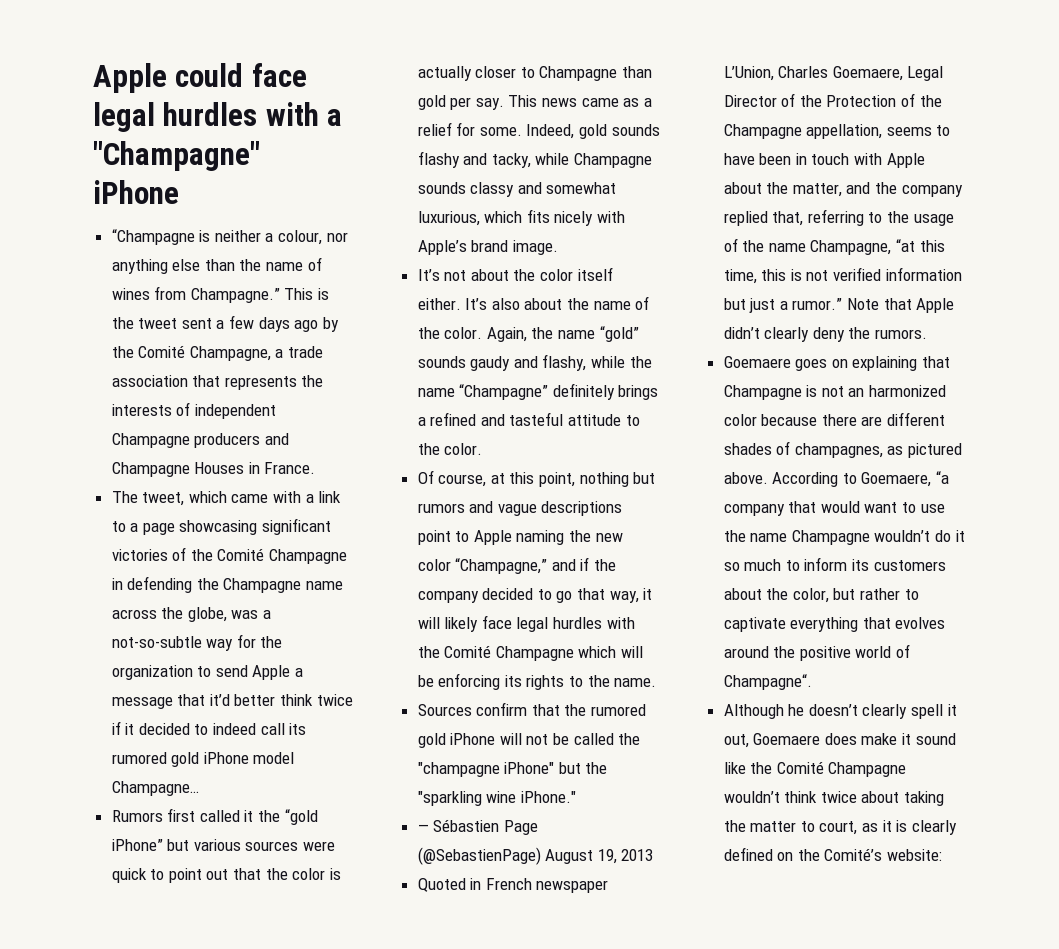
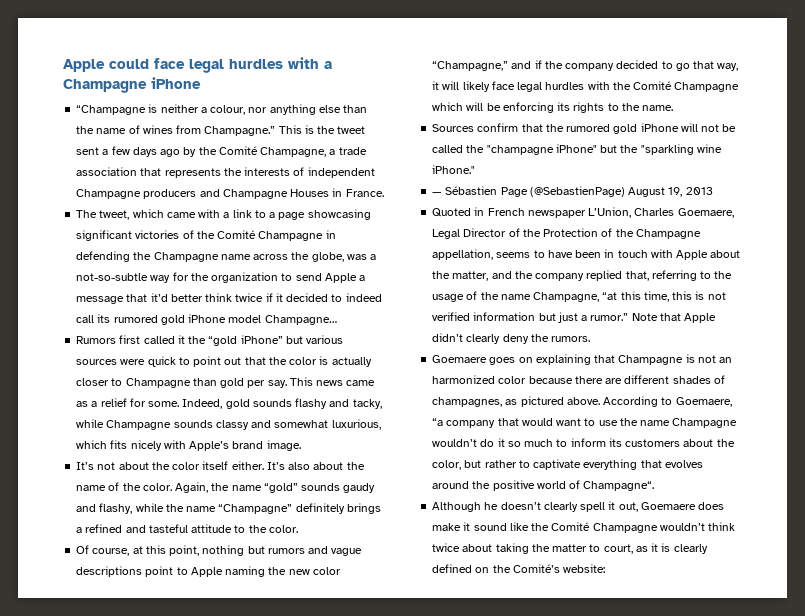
- Apple could face legal hurdles with a "Champagne" iPhone
+ Apple could face legal hurdles with a Champagne iPhone

